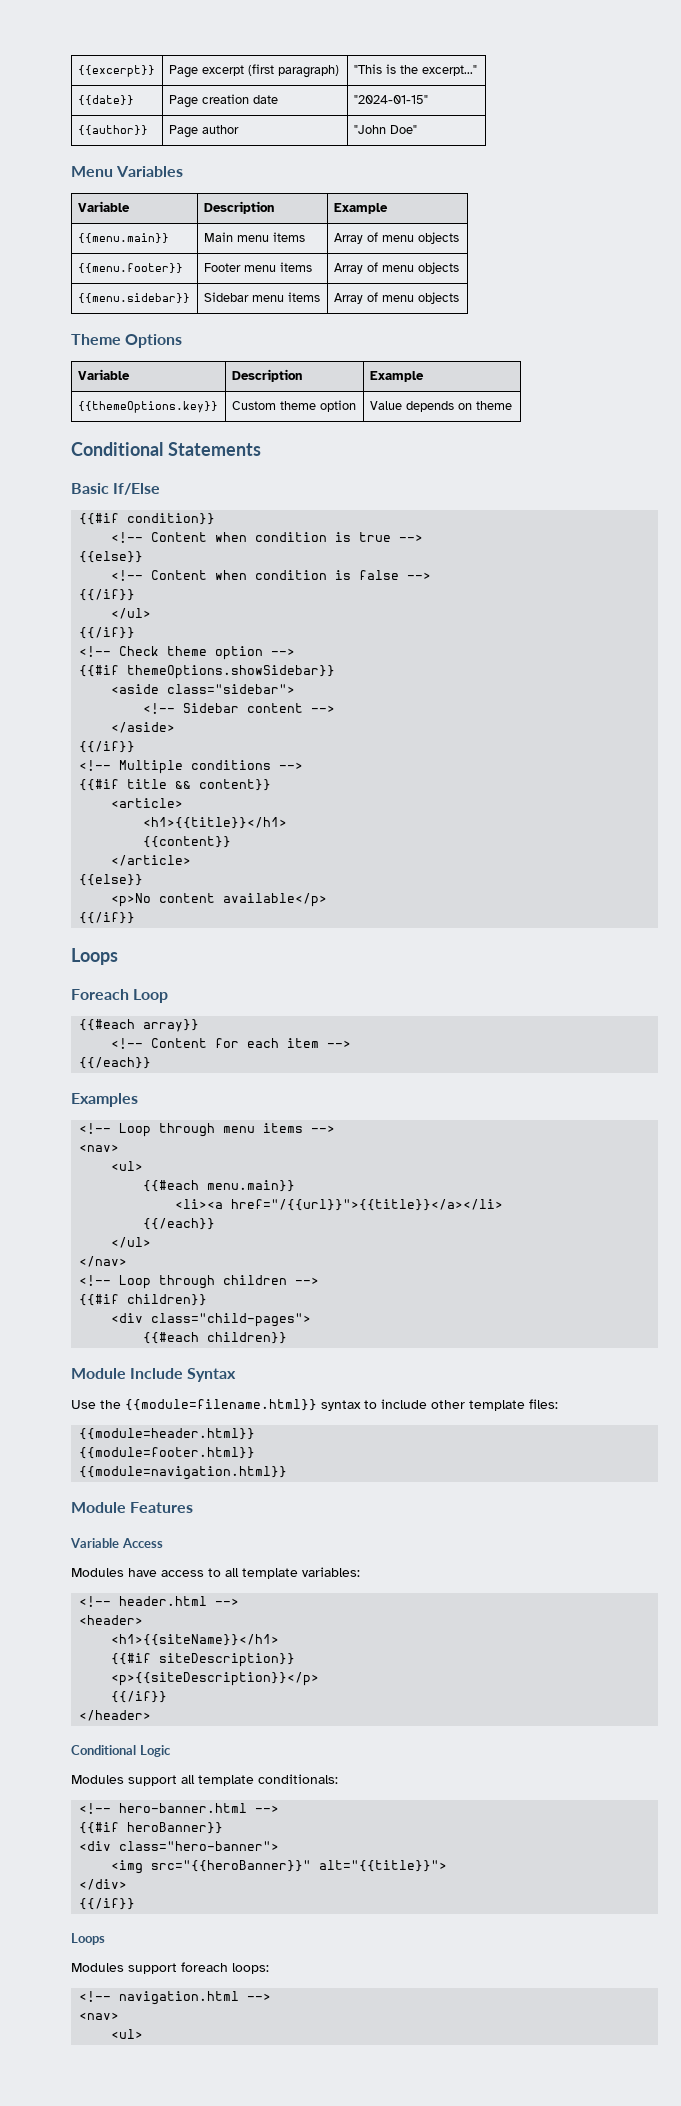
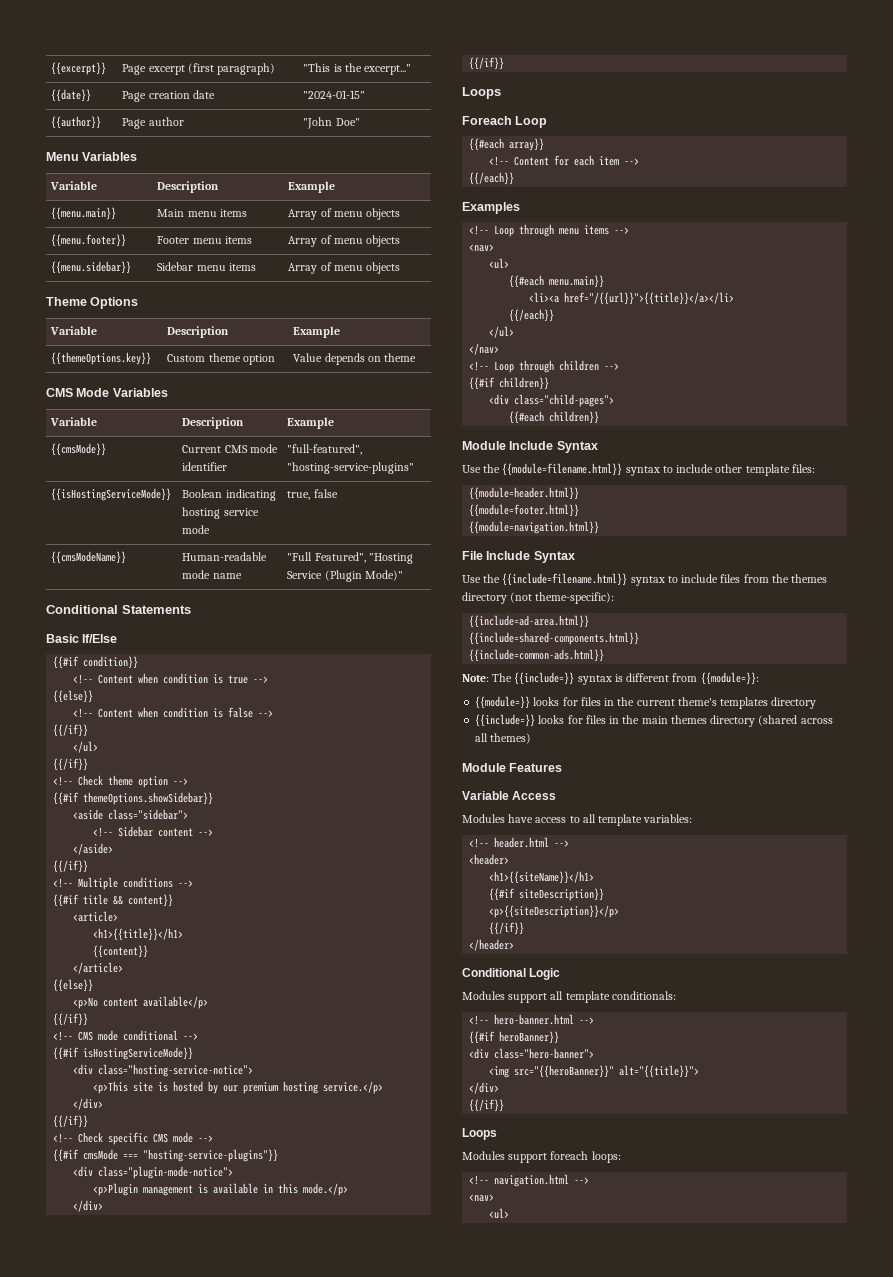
+ CMS Mode Variables
+ Variable | Description | Example
+ {{cmsMode}} | Current CMS mode identifier | "full-featured", "hosting-service-plugins"
+ {{isHostingServiceMode}} | Boolean indicating hosting service mode | true, false
+ {{cmsModeName}} | Human-readable mode name | "Full Featured", "Hosting Service (Plugin Mode)"
+ <!-- CMS mode conditional -->
+ {{#if isHostingServiceMode}}
+ <div class="hosting-service-notice">
+ <p>This site is hosted by our premium hosting service.</p>
+ </div>
+ {{/if}}
+ <!-- Check specific CMS mode -->
+ {{#if cmsMode === "hosting-service-plugins"}}
+ <div class="plugin-mode-notice">
+ <p>Plugin management is available in this mode.</p>
+ </div>
+ {{/if}}
+ File Include Syntax
+ Use the {{include=filename.html}} syntax to include files from the themes directory (not theme-specific):
+ {{include=ad-area.html}}
+ {{include=shared-components.html}}
+ {{include=common-ads.html}}
+ Note: The {{include=}} syntax is different from {{module=}}:
+ {{module=}} looks for files in the current theme's templates directory
+ {{include=}} looks for files in the main themes directory (shared across all themes)

